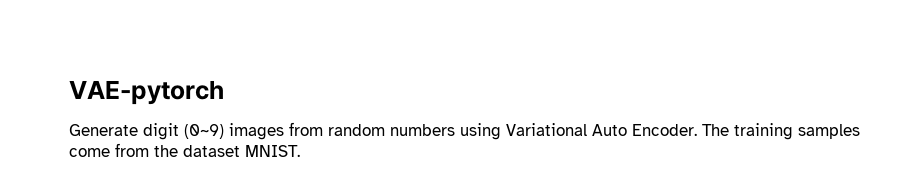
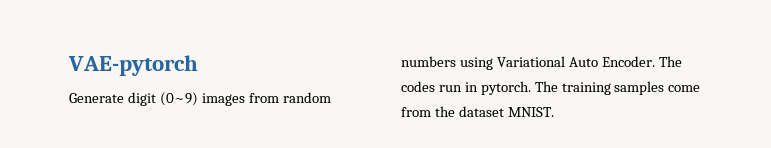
- The training samples come from the dataset MNIST.
+ The codes run in pytorch. The training samples come from the dataset MNIST.

